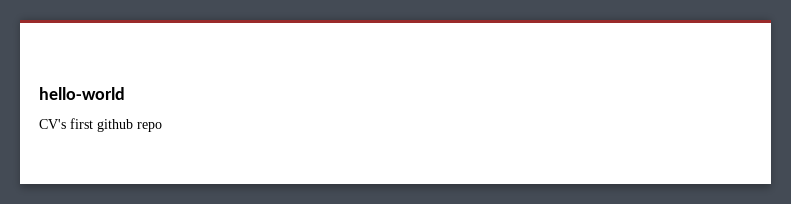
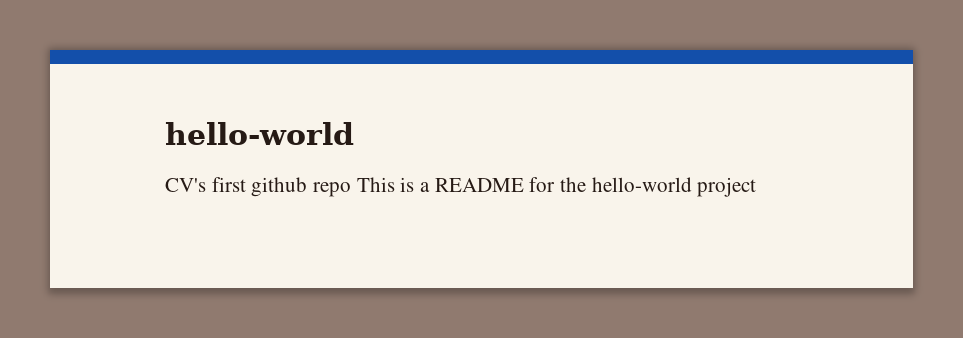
- CV's first github repo
+ CV's first github repo This is a README for the hello-world project

